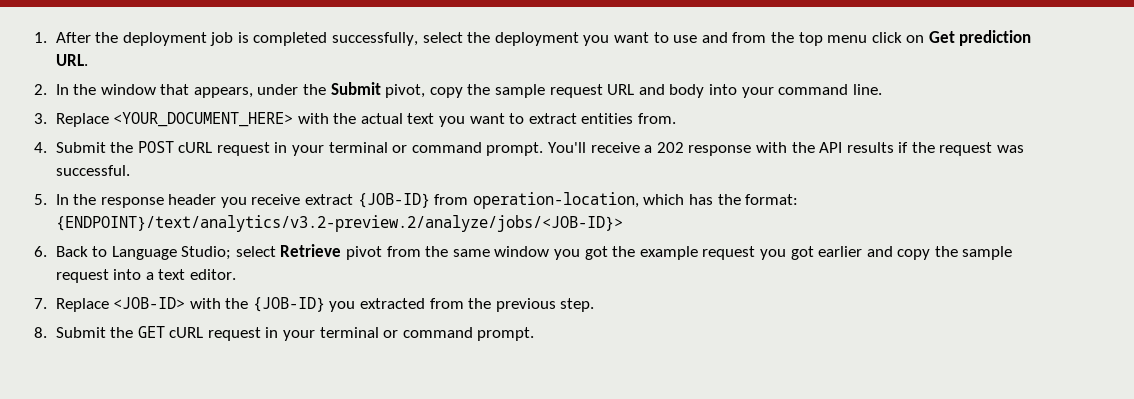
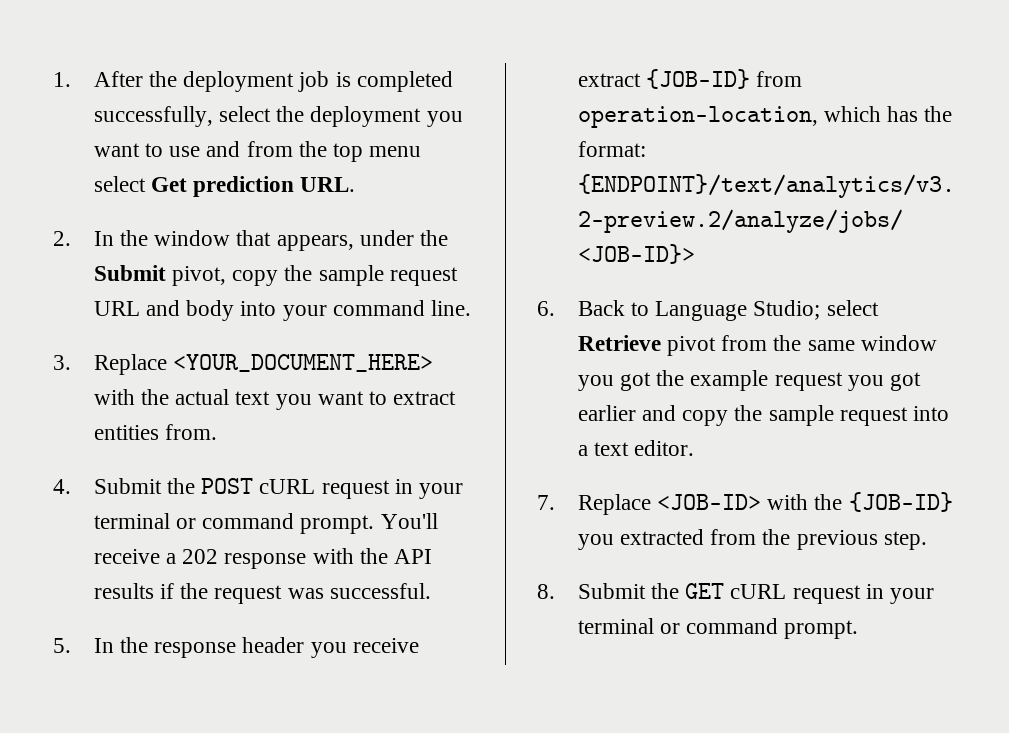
- 1. After the deployment job is completed successfully, select the deployment you want to use and from the top menu click on Get prediction URL.
+ 1. After the deployment job is completed successfully, select the deployment you want to use and from the top menu select Get prediction URL.

